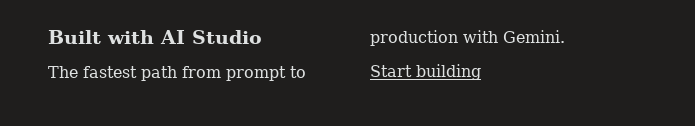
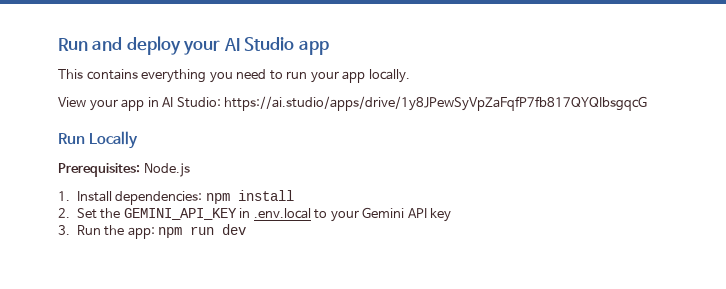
- Built with AI Studio
- The fastest path from prompt to production with Gemini.
- Start building
+ Run and deploy your AI Studio app
+ This contains everything you need to run your app locally.
+ View your app in AI Studio: https://ai.studio/apps/drive/1y8JPewSyVpZaFqfP7fb817QYQIbsgqcG
+ Run Locally
+ Prerequisites: Node.js
+ 1. Install dependencies: npm install
+ 2. Set the GEMINI_API_KEY in .env.local to your Gemini API key
+ 3. Run the app: npm run dev

